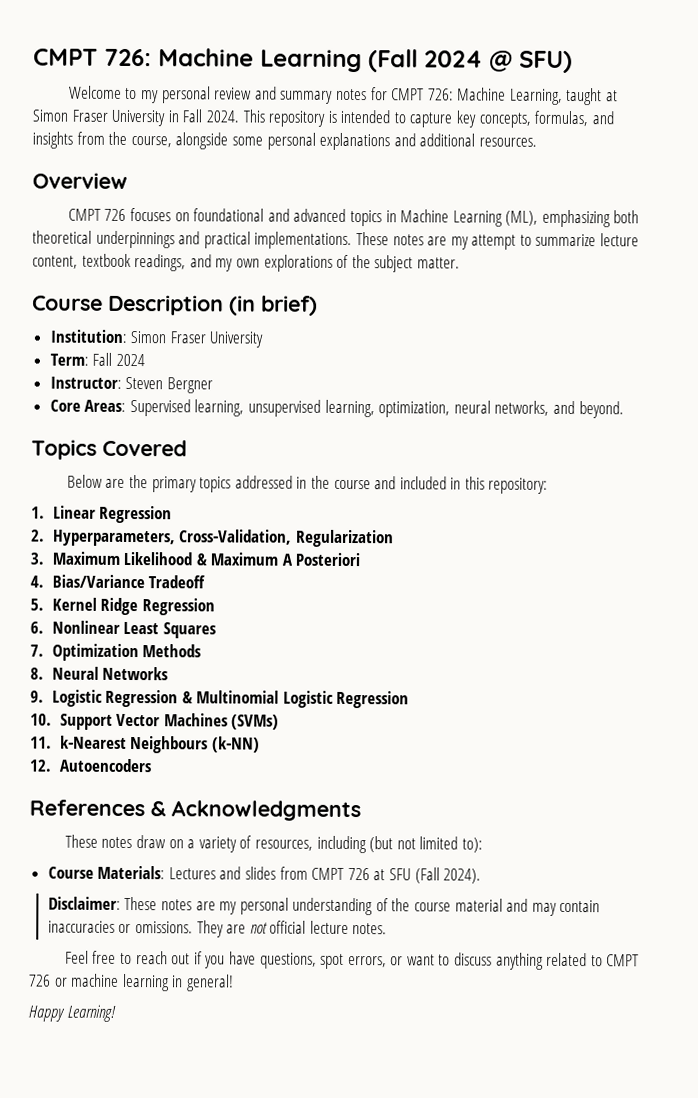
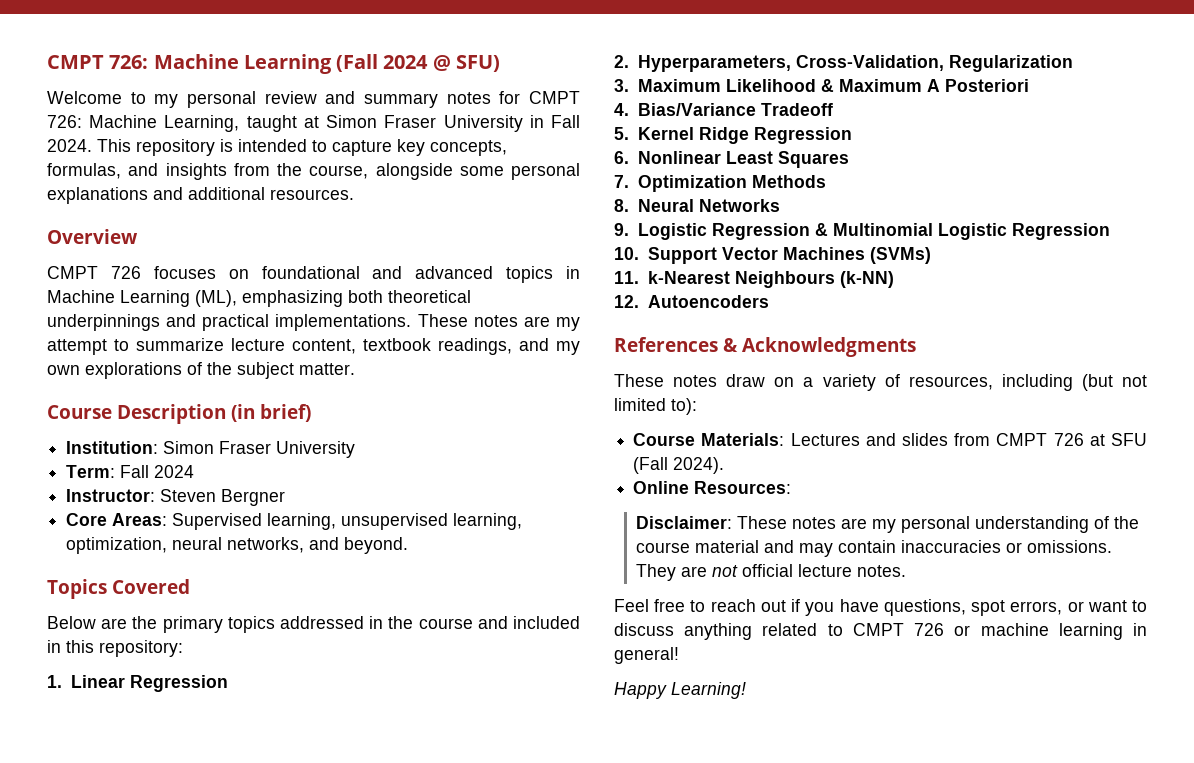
+ Online Resources:

